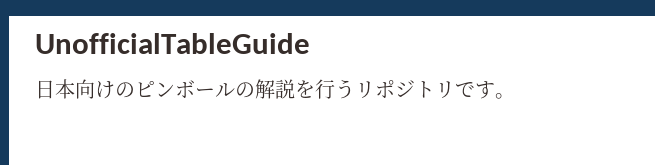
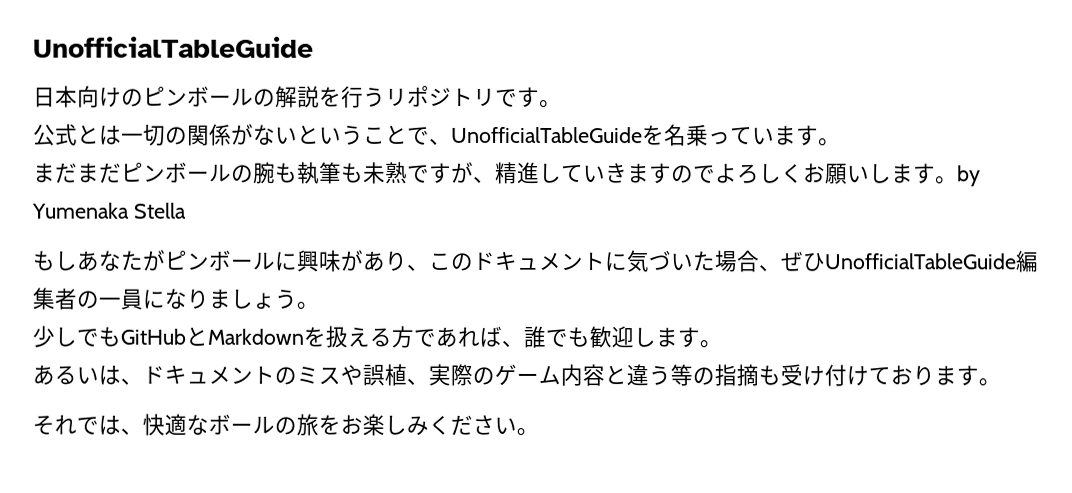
+ 公式とは一切の関係がないということで、UnofficialTableGuideを名乗っています。
+ まだまだピンボールの腕も執筆も未熟ですが、精進していきますのでよろしくお願いします。by Yumenaka Stella
+ もしあなたがピンボールに興味があり、このドキュメントに気づいた場合、ぜひUnofficialTableGuide編集者の一員になりましょう。
+ 少しでもGitHubとMarkdownを扱える方であれば、誰でも歓迎します。
+ あるいは、ドキュメントのミスや誤植、実際のゲーム内容と違う等の指摘も受け付けております。
+ それでは、快適なボールの旅をお楽しみください。

